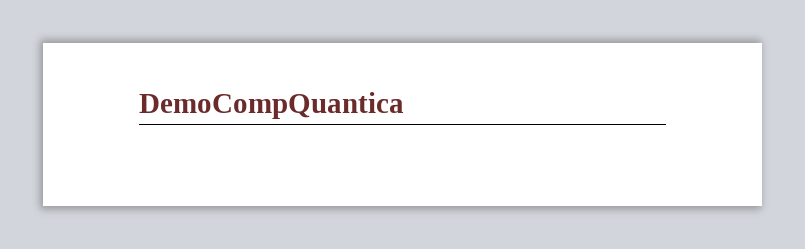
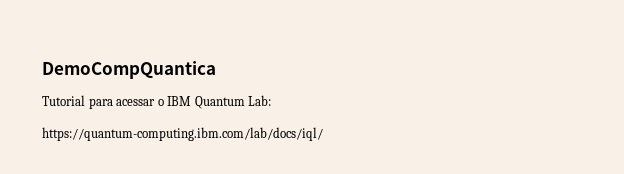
+ Tutorial para acessar o IBM Quantum Lab:
+ https://quantum-computing.ibm.com/lab/docs/iql/

